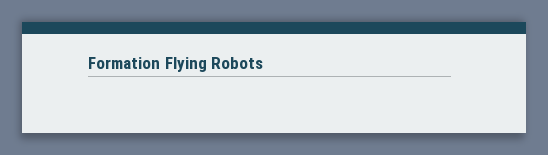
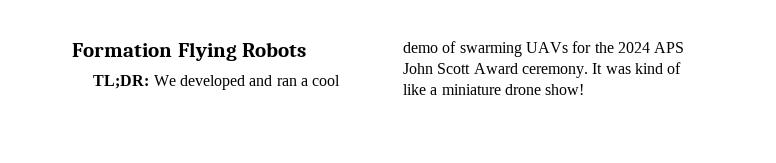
+ TL;DR: We developed and ran a cool demo of swarming UAVs for the 2024 APS John Scott Award ceremony. It was kind of like a miniature drone show!

